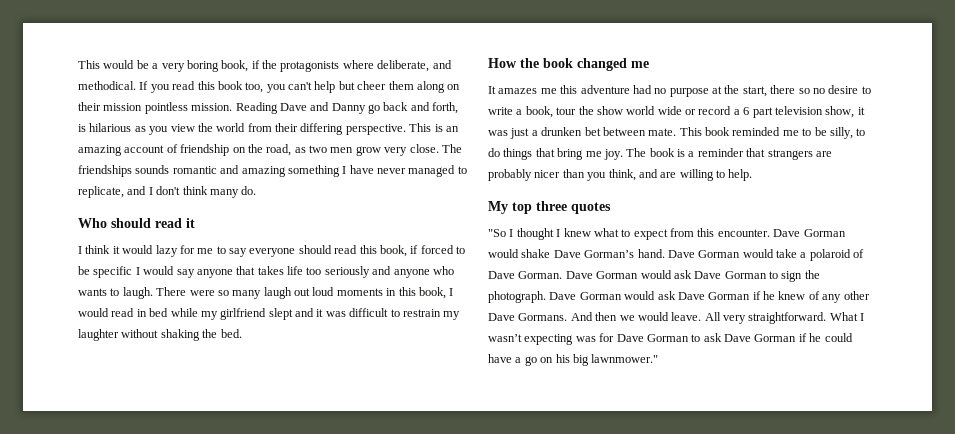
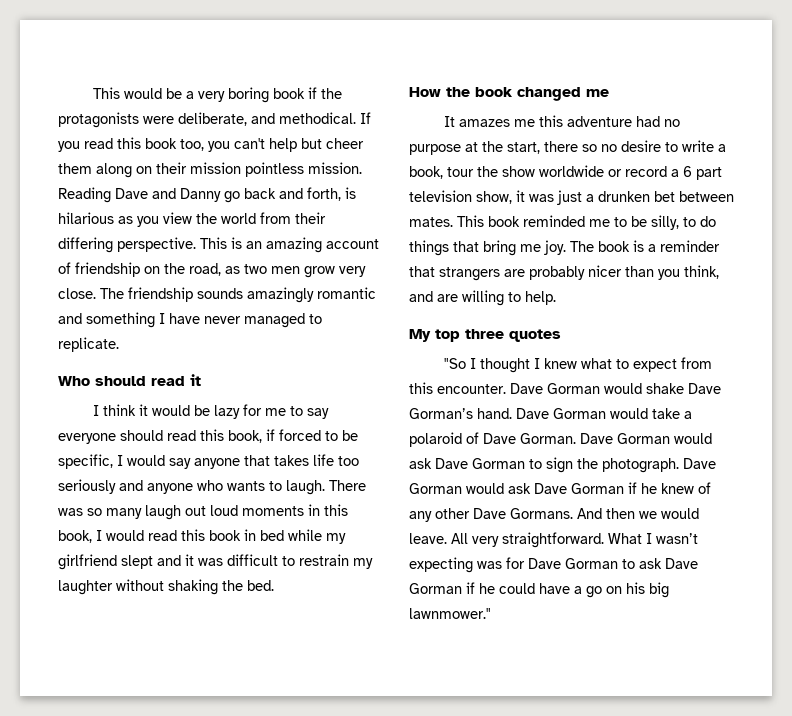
- This would be a very boring book, if the protagonists where deliberate, and methodical.
+ This would be a very boring book if the protagonists were deliberate, and methodical.
- The friendships sounds romantic and amazing something I have never managed to replicate, and I don't think many do.
+ The friendship sounds amazingly romantic and something I have never managed to replicate.
- I think it would lazy for me to say everyone should read this book, if forced to be specific I would say anyone that takes life too seriously and anyone who wants to laugh.
+ I think it would be lazy for me to say everyone should read this book, if forced to be specific, I would say anyone that takes life too seriously and anyone who wants to laugh.
- There were so many laugh out loud moments in this book, I would read in bed while my girlfriend slept and it was difficult to restrain my laughter without shaking the bed.
+ There was so many laugh out loud moments in this book, I would read this book in bed while my girlfriend slept and it was difficult to restrain my laughter without shaking the bed.
- It amazes me this adventure had no purpose at the start, there so no desire to write a book, tour the show world wide or record a 6 part television show, it was just a drunken bet between mate.
+ It amazes me this adventure had no purpose at the start, there so no desire to write a book, tour the show worldwide or record a 6 part television show, it was just a drunken bet between mates.

